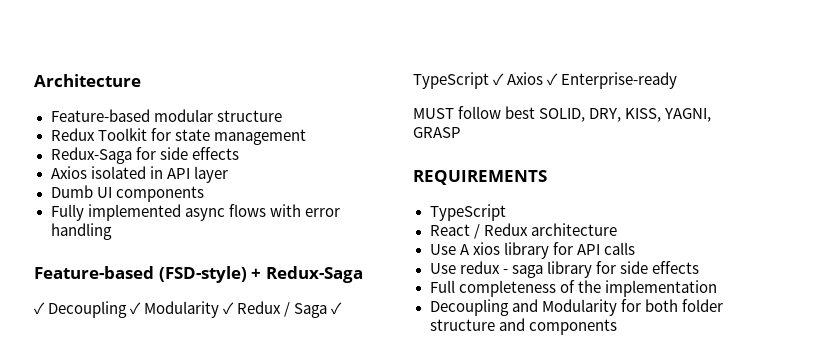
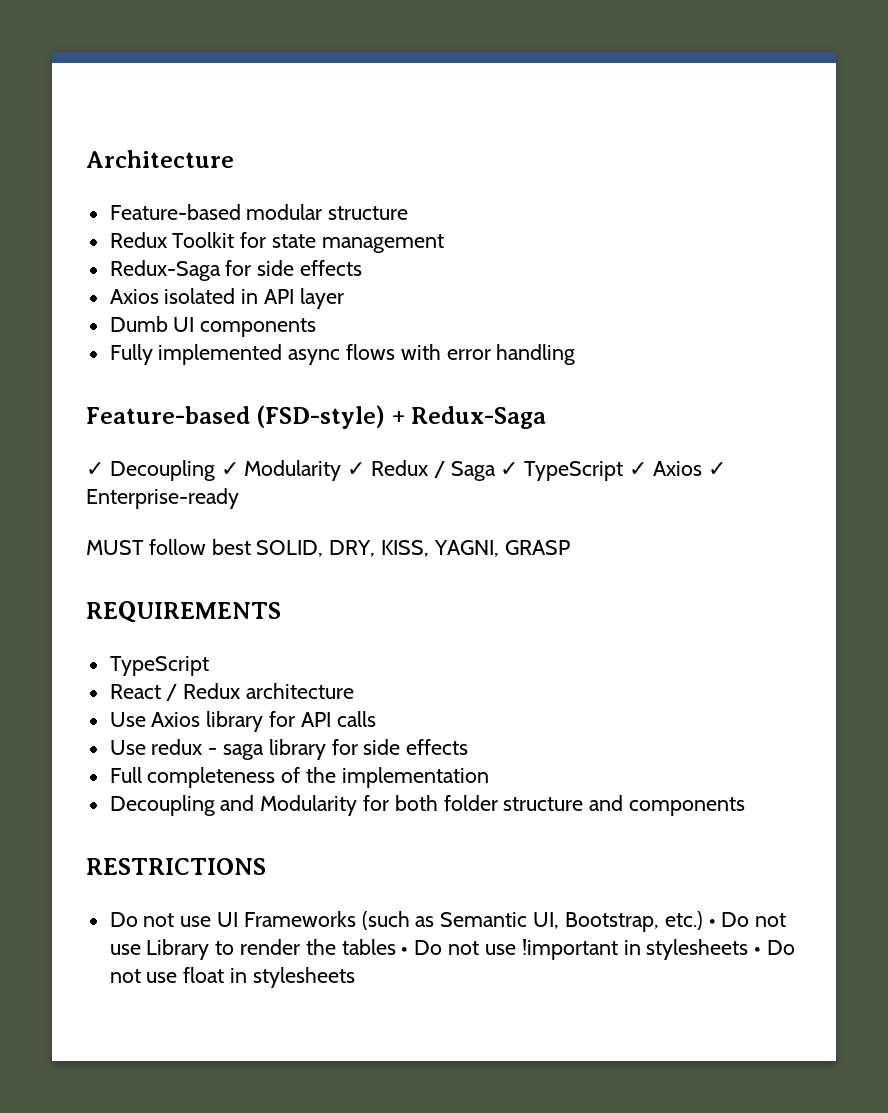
- Use A xios library for API calls
+ Use Axios library for API calls
+ RESTRICTIONS
+ Do not use UI Frameworks (such as Semantic UI, Bootstrap, etc.) • Do not use Library to render the tables • Do not use !important in stylesheets • Do not use float in stylesheets

